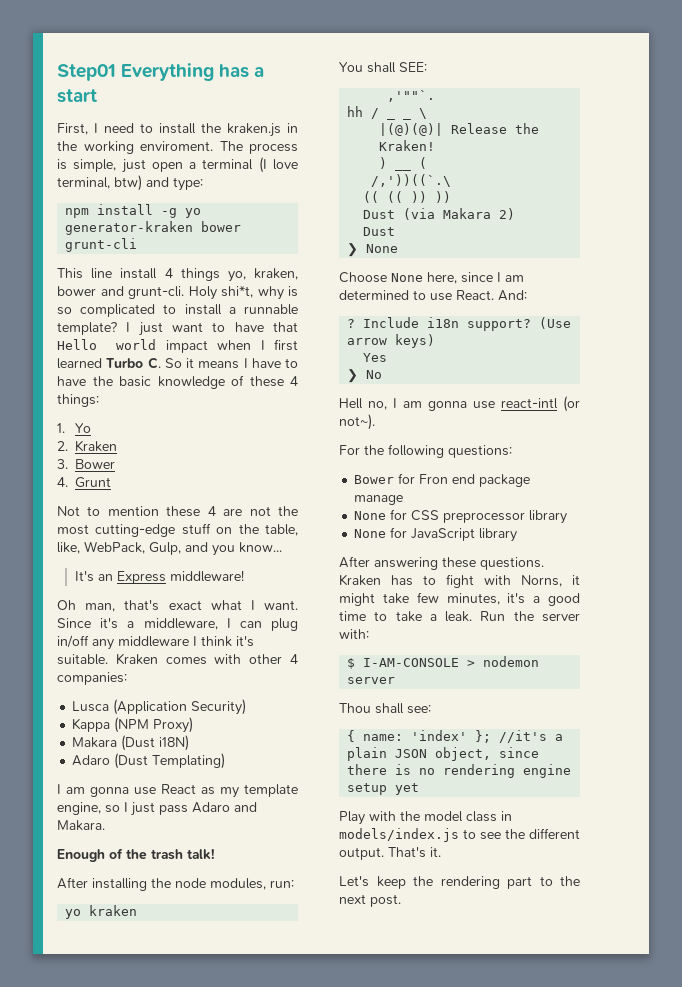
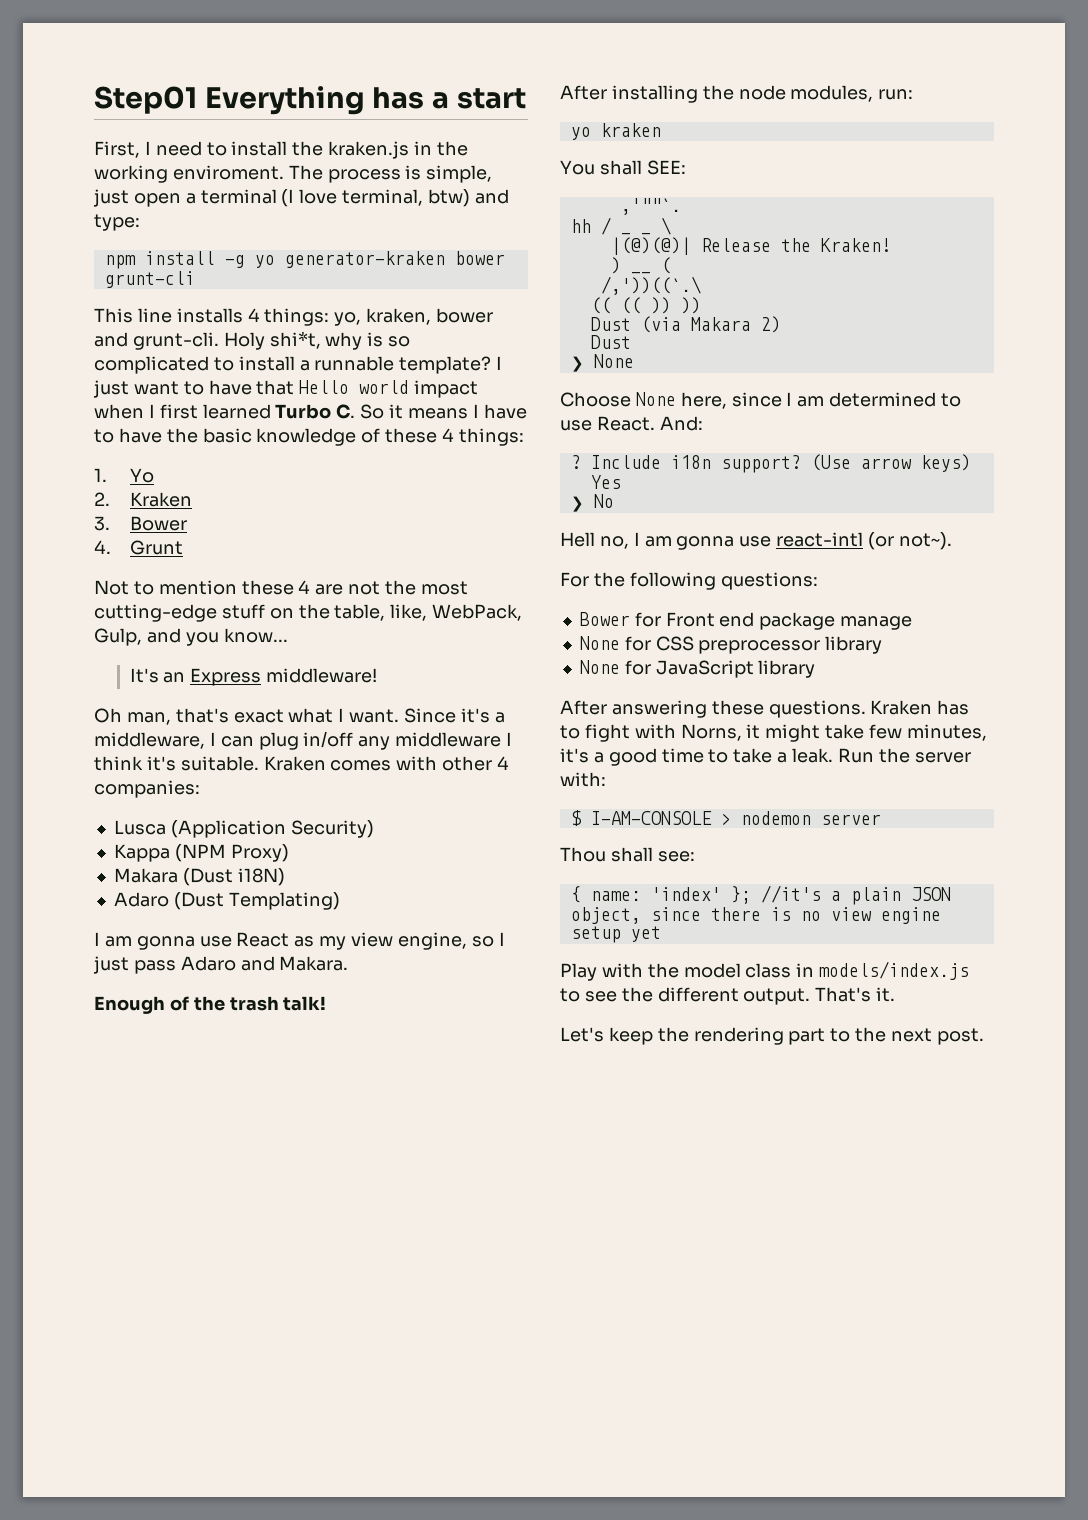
- This line install 4 things yo, kraken, bower and grunt-cli.
+ This line installs 4 things: yo, kraken, bower and grunt-cli.
- I am gonna use React as my template engine, so I just pass Adaro and Makara.
+ I am gonna use React as my view engine, so I just pass Adaro and Makara.
- Bower for Fron end package manage
+ Bower for Front end package manage
- { name: 'index' }; //it's a plain JSON object, since there is no rendering engine setup yet
+ { name: 'index' }; //it's a plain JSON object, since there is no view engine setup yet

